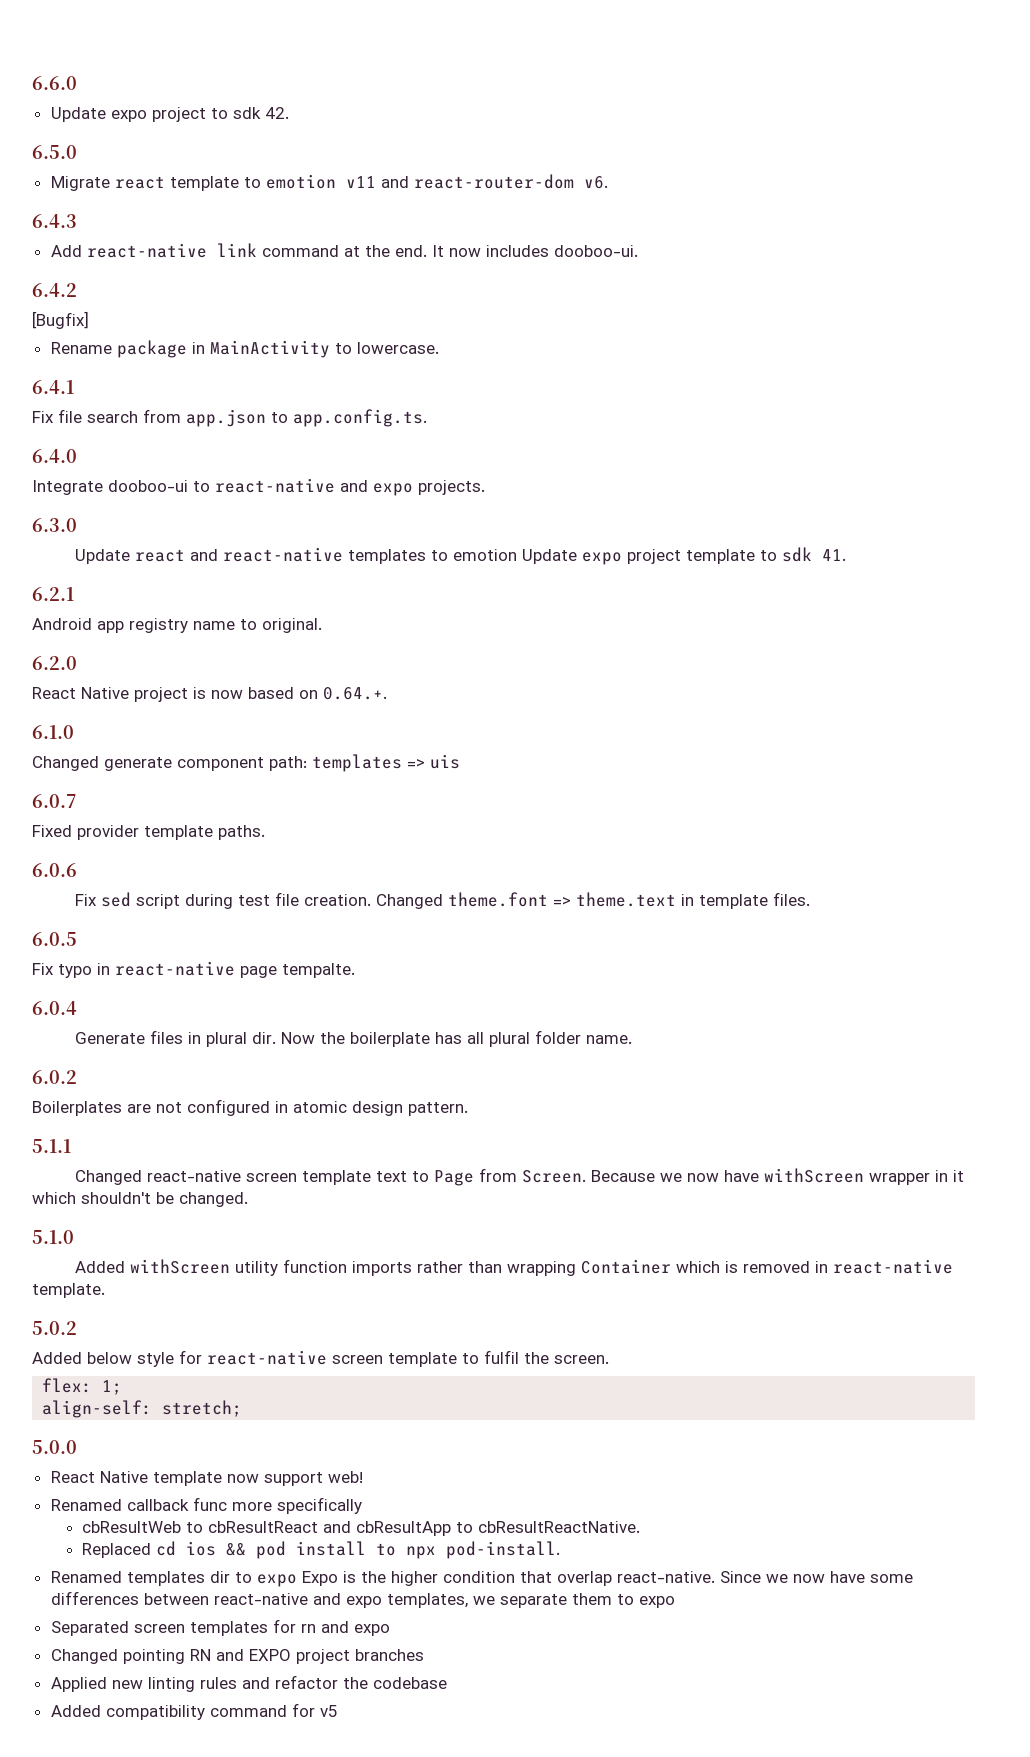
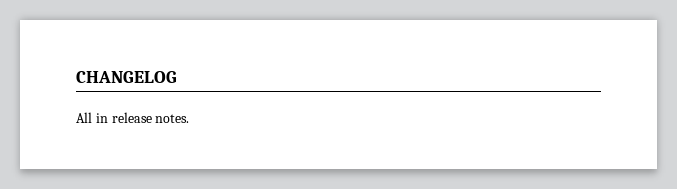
- 6.6.0
- Update expo project to sdk 42.
- 6.5.0
- Migrate react template to emotion v11 and react-router-dom v6.
- 6.4.3
- Add react-native link command at the end. It now includes dooboo-ui.
- 6.4.2
- [Bugfix]
- Rename package in MainActivity to lowercase.
- 6.4.1
- Fix file search from app.json to app.config.ts.
- 6.4.0
- Integrate dooboo-ui to react-native and expo projects.
- 6.3.0
- Update react and react-native templates to emotion Update expo project template to sdk 41.
- 6.2.1
- Android app registry name to original.
- 6.2.0
- React Native project is now based on 0.64.+.
- 6.1.0
- Changed generate component path: templates => uis
- 6.0.7
- Fixed provider template paths.
- 6.0.6
- Fix sed script during test file creation. Changed theme.font => theme.text in template files.
- 6.0.5
- Fix typo in react-native page tempalte.
- 6.0.4
- Generate files in plural dir. Now the boilerplate has all plural folder name.
- 6.0.2
- Boilerplates are not configured in atomic design pattern.
- 5.1.1
- Changed react-native screen template text to Page from Screen. Because we now have withScreen wrapper in it which shouldn't be changed.
- 5.1.0
- Added withScreen utility function imports rather than wrapping Container which is removed in react-native template.
- 5.0.2
- Added below style for react-native screen template to fulfil the screen.
- flex: 1;
- align-self: stretch;
- 5.0.0
- React Native template now support web!
- Renamed callback func more specifically
- cbResultWeb to cbResultReact and cbResultApp to cbResultReactNative.
- Replaced cd ios && pod install to npx pod-install.
- Renamed templates dir to expo Expo is the higher condition that overlap react-native. Since we now have some differences between react-native and expo templates, we separate them to expo
- Separated screen templates for rn and expo
- Changed pointing RN and EXPO project branches
- Applied new linting rules and refactor the codebase
- Added compatibility command for v5
+ CHANGELOG
+ All in release notes.

